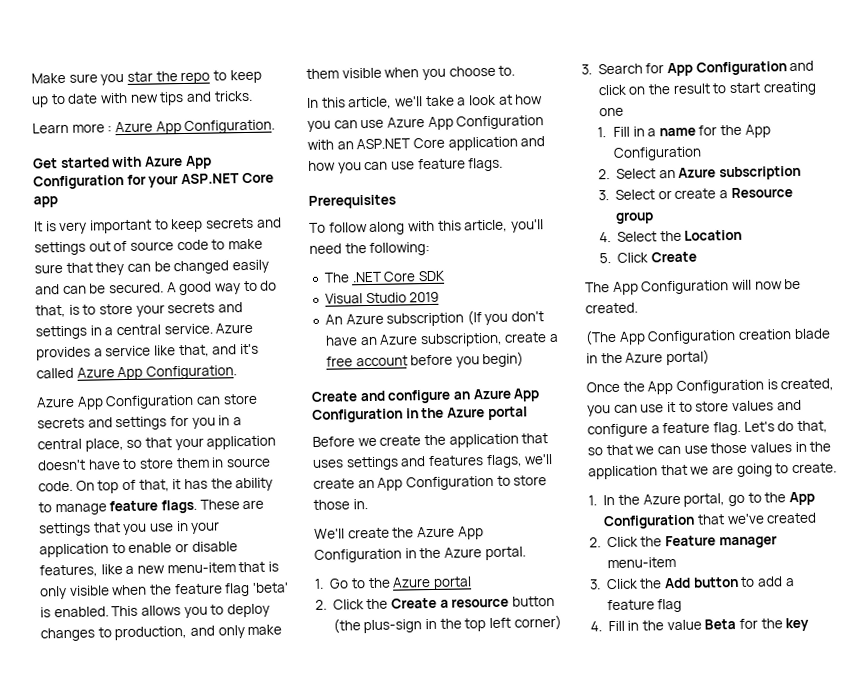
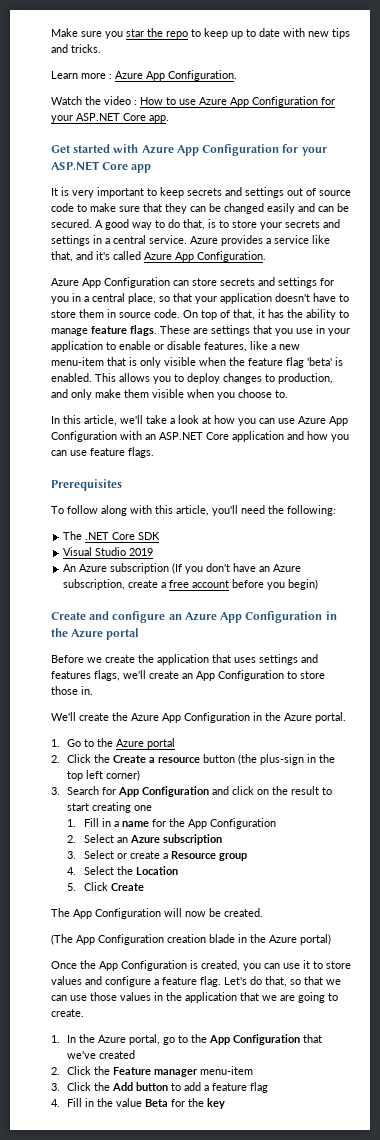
+ Watch the video : How to use Azure App Configuration for your ASP.NET Core app.

